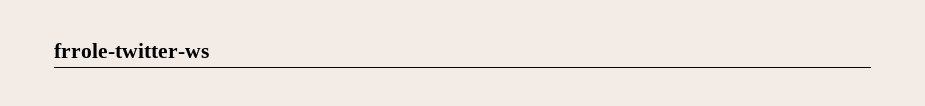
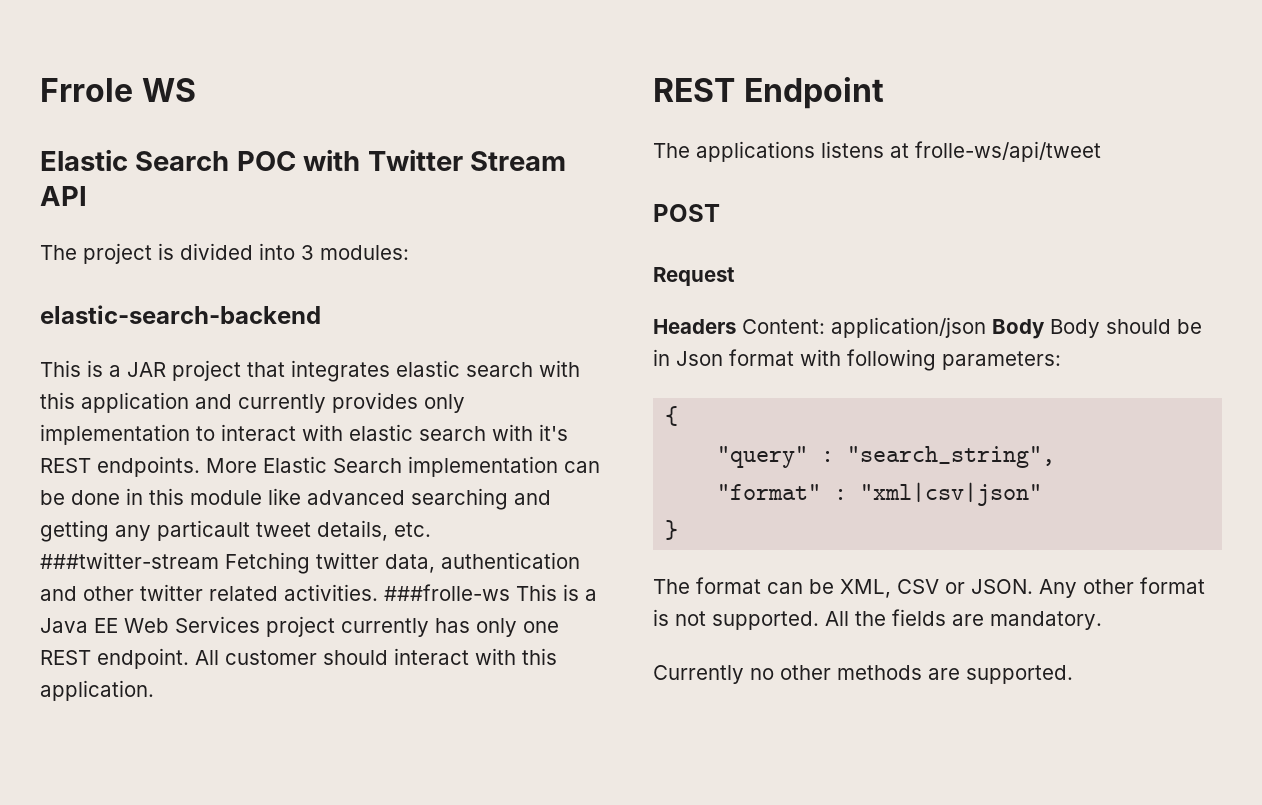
- frrole-twitter-ws
+ Frrole WS
+ Elastic Search POC with Twitter Stream API
+ The project is divided into 3 modules:
+ elastic-search-backend
+ This is a JAR project that integrates elastic search with this application and currently provides only implementation to interact with elastic search with it's REST endpoints. More Elastic Search implementation can be done in this module like advanced searching and getting any particault tweet details, etc. ###twitter-stream Fetching twitter data, authentication and other twitter related activities. ###frolle-ws This is a Java EE Web Services project currently has only one REST endpoint. All customer should interact with this application.
+ REST Endpoint
+ The applications listens at frolle-ws/api/tweet
+ POST
+ Request
+ Headers Content: application/json Body Body should be in Json format with following parameters:
+ {
+ "query" : "search_string",
+ "format" : "xml|csv|json"
+ }
+ The format can be XML, CSV or JSON. Any other format is not supported. All the fields are mandatory.
+ Currently no other methods are supported.

